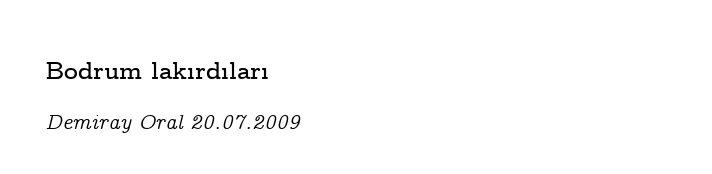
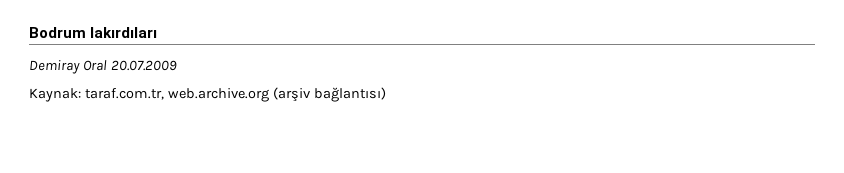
+ Kaynak: taraf.com.tr, web.archive.org (arşiv bağlantısı)

